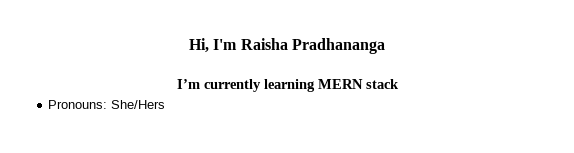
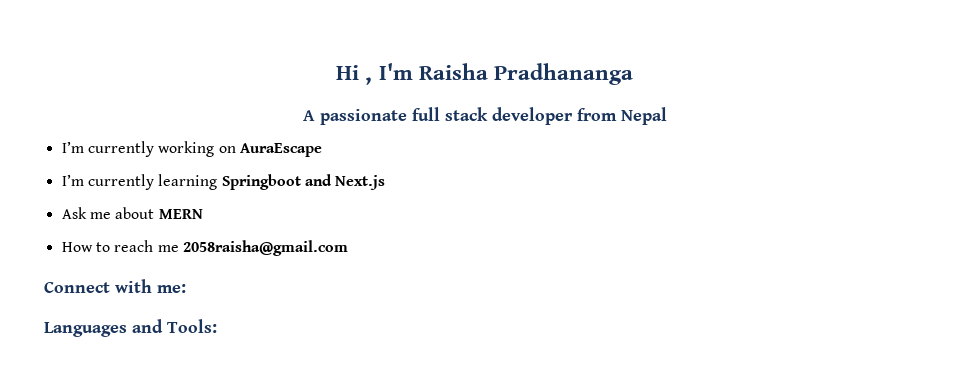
- Hi, I'm Raisha Pradhananga
+ Hi , I'm Raisha Pradhananga
- I’m currently learning MERN stack
- Pronouns: She/Hers
+ A passionate full stack developer from Nepal
+ I’m currently working on AuraEscape
+ I’m currently learning Springboot and Next.js
+ Ask me about MERN
+ How to reach me 2058raisha@gmail.com
+ Connect with me:
+ Languages and Tools:

